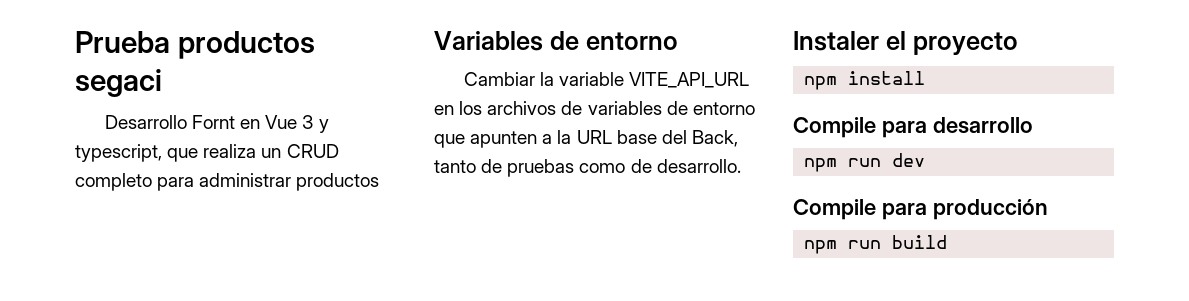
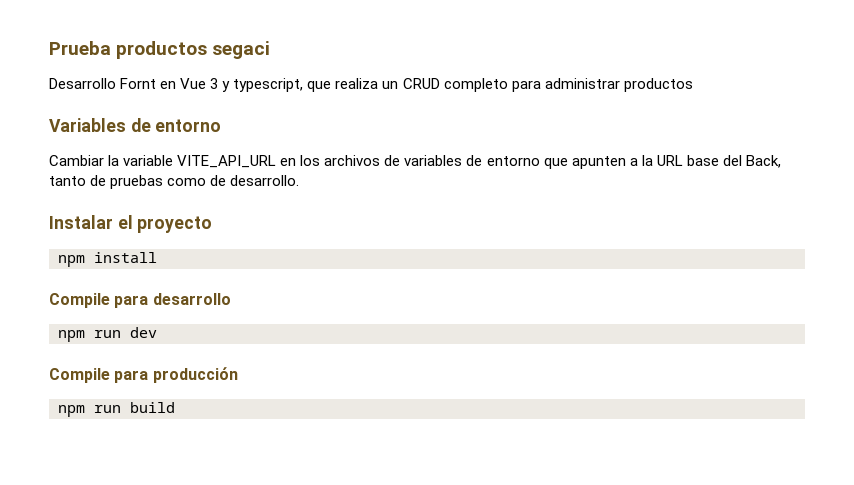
- Instaler el proyecto
+ Instalar el proyecto

